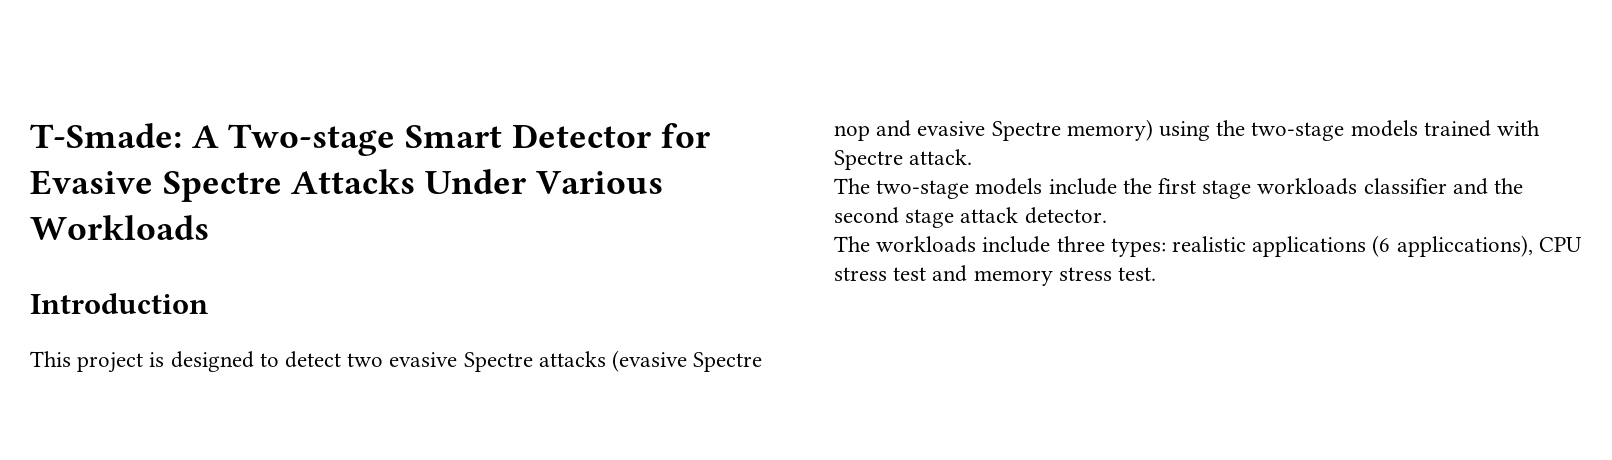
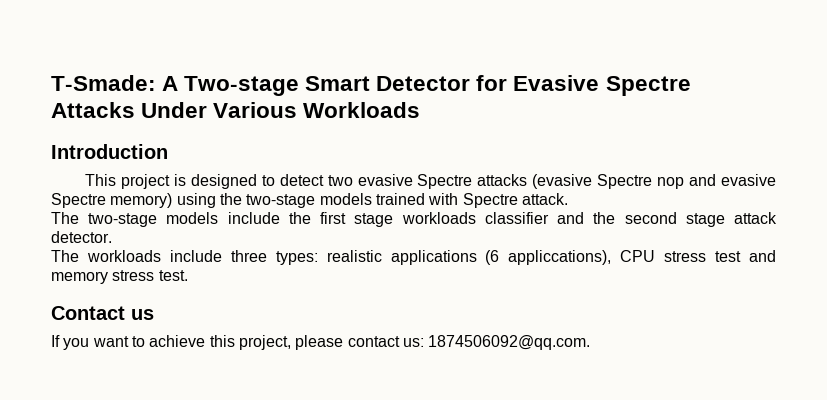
+ Contact us
+ If you want to achieve this project, please contact us: 1874506092@qq.com.

